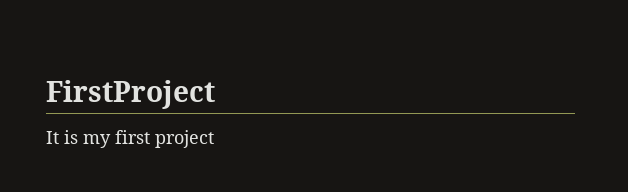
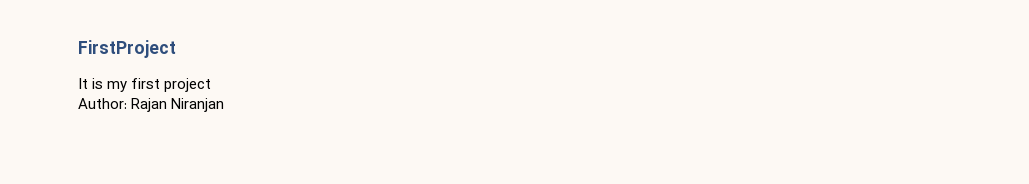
+ Author: Rajan Niranjan

